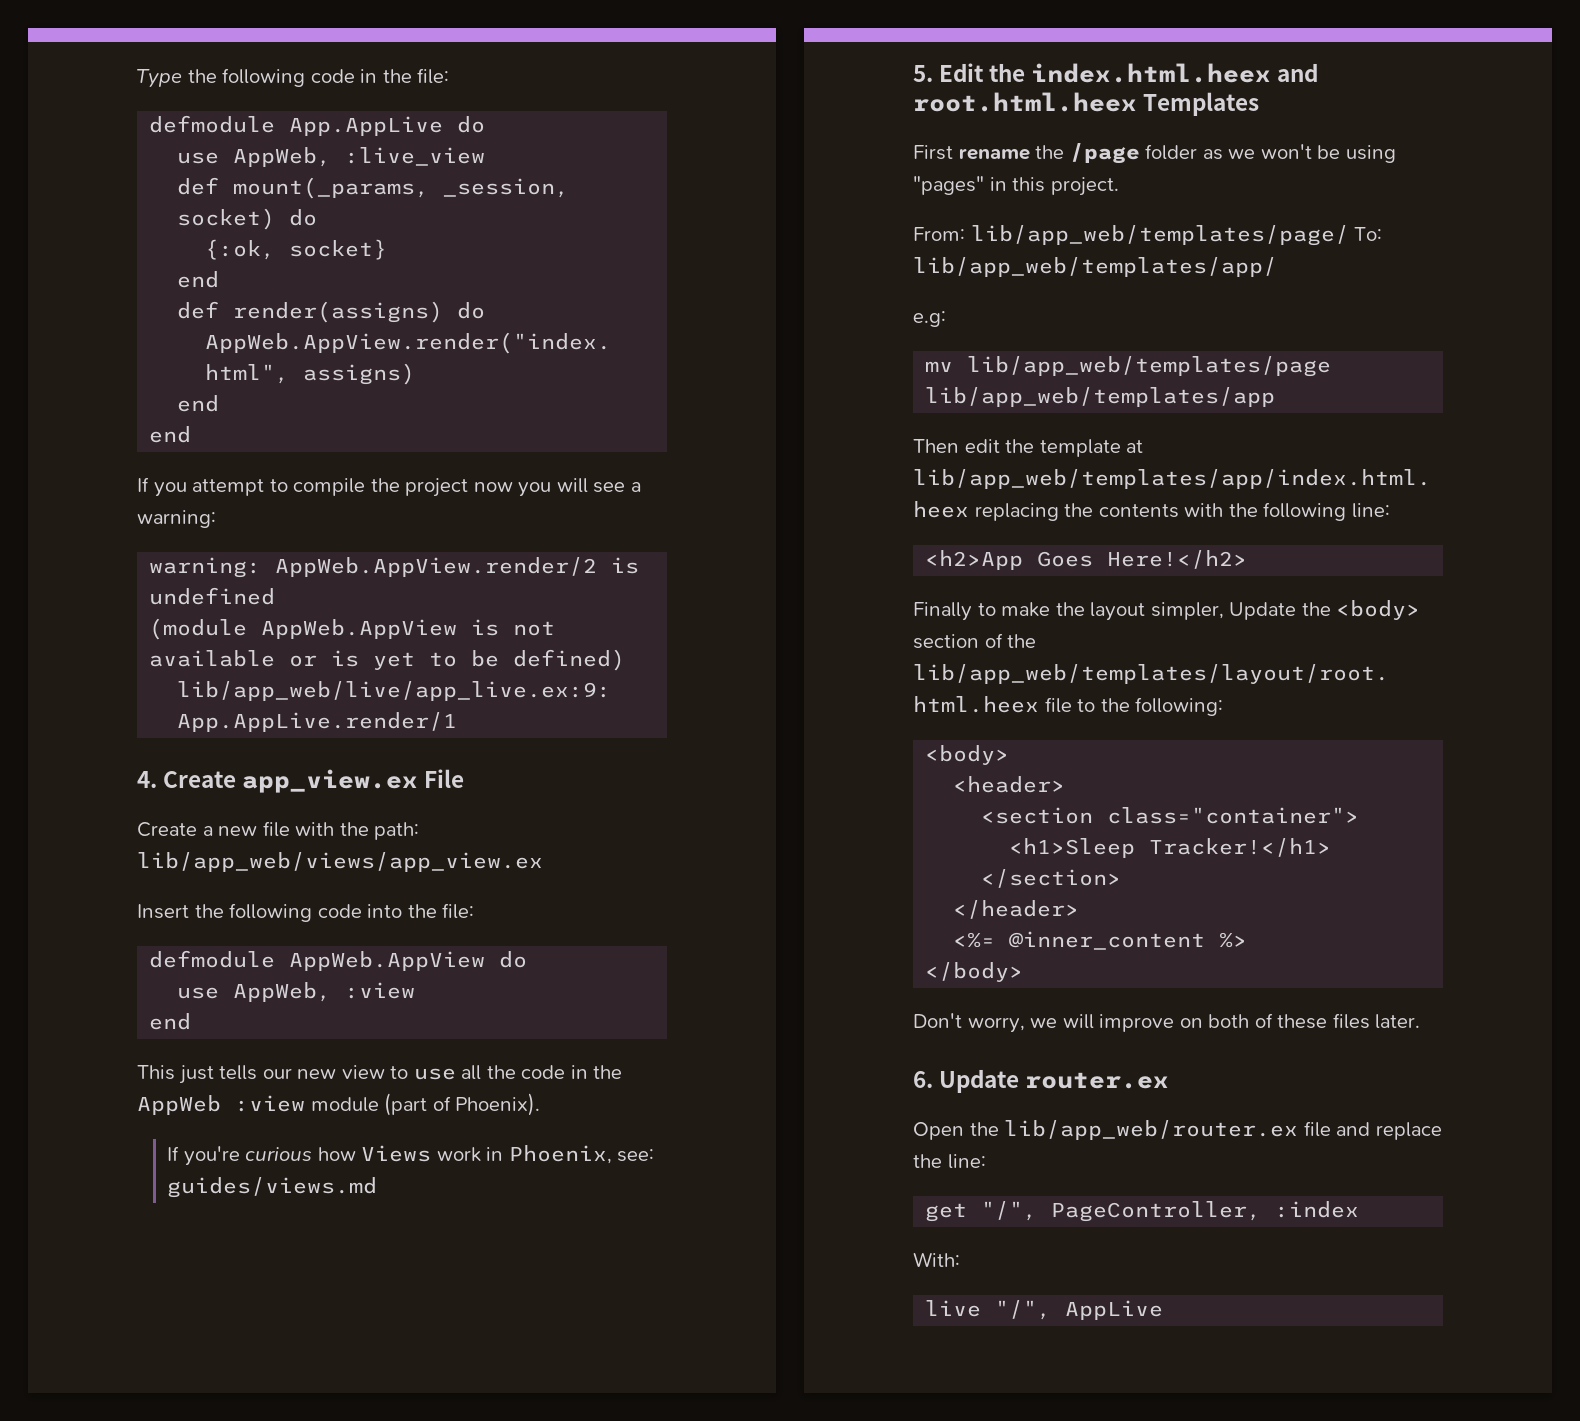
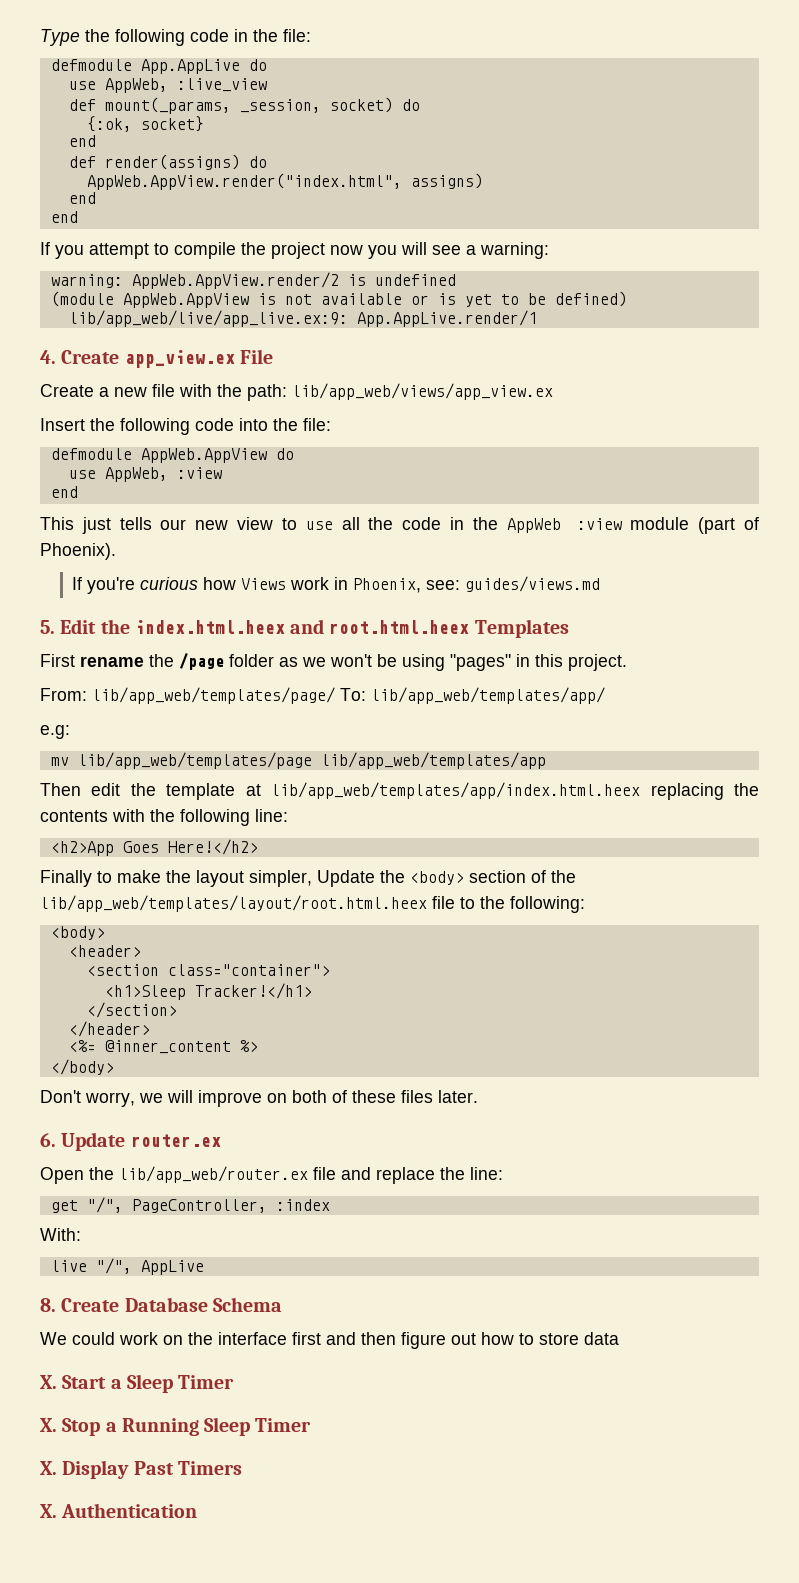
+ 8. Create Database Schema
+ We could work on the interface first and then figure out how to store data
+ X. Start a Sleep Timer
+ X. Stop a Running Sleep Timer
+ X. Display Past Timers
+ X. Authentication

